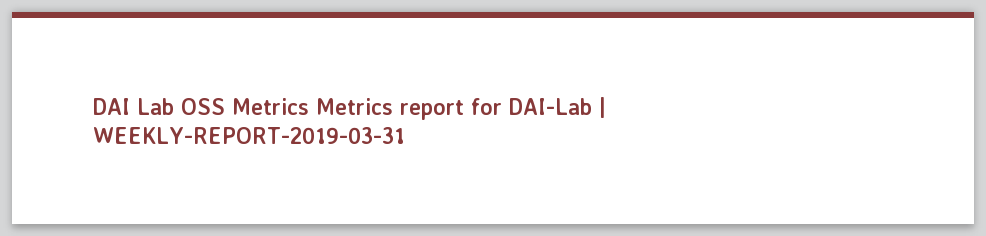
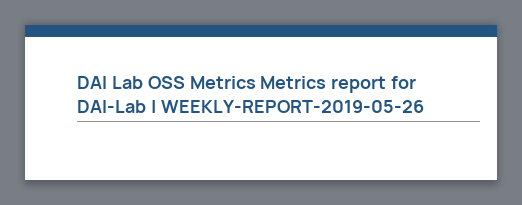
- DAI Lab OSS Metrics Metrics report for DAI-Lab | WEEKLY-REPORT-2019-03-31
+ DAI Lab OSS Metrics Metrics report for DAI-Lab | WEEKLY-REPORT-2019-05-26

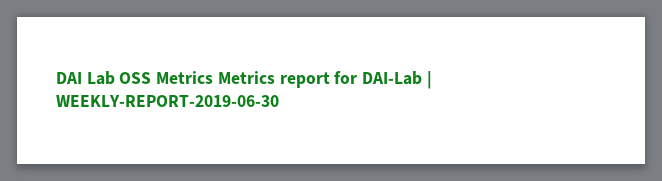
- DAI Lab OSS Metrics Metrics report for DAI-Lab | WEEKLY-REPORT-2019-05-26
+ DAI Lab OSS Metrics Metrics report for DAI-Lab | WEEKLY-REPORT-2019-06-30

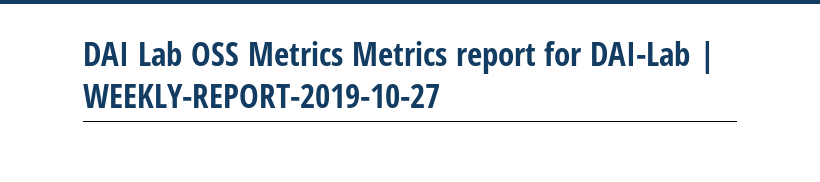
- DAI Lab OSS Metrics Metrics report for DAI-Lab | WEEKLY-REPORT-2019-06-30
+ DAI Lab OSS Metrics Metrics report for DAI-Lab | WEEKLY-REPORT-2019-10-27

